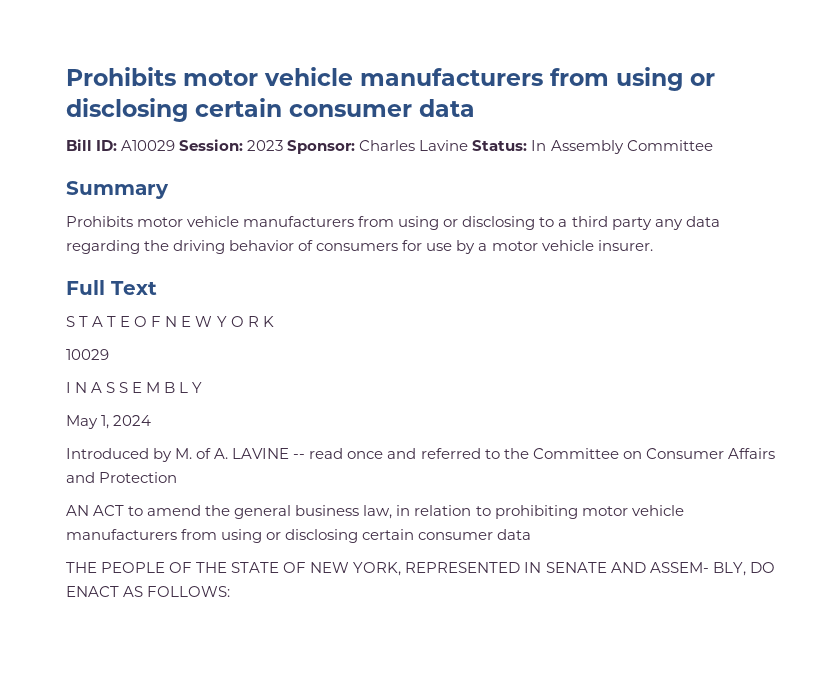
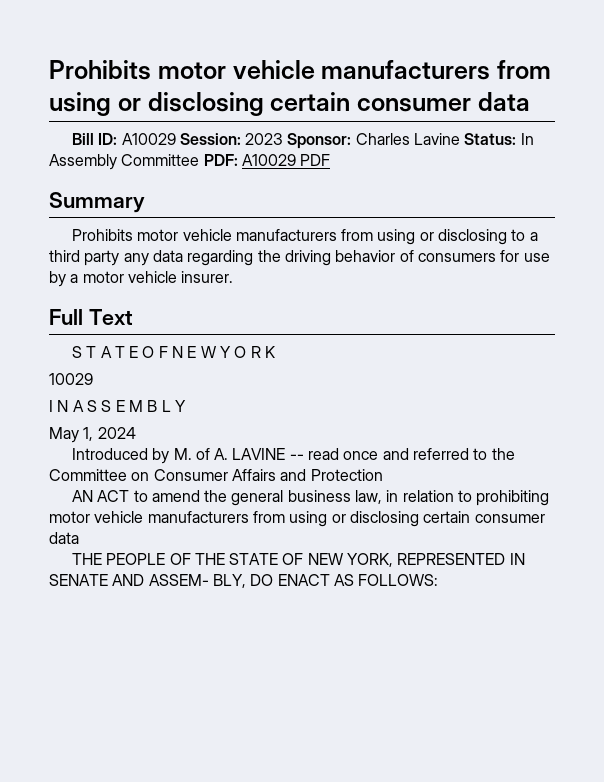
- Bill ID: A10029 Session: 2023 Sponsor: Charles Lavine Status: In Assembly Committee
+ Bill ID: A10029 Session: 2023 Sponsor: Charles Lavine Status: In Assembly Committee PDF: A10029 PDF

